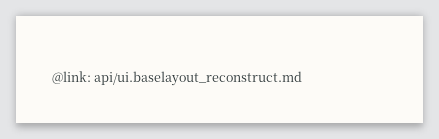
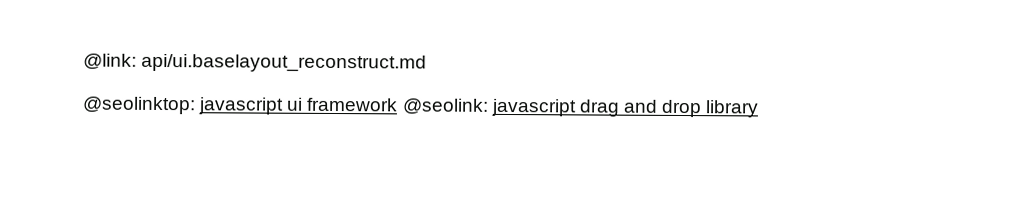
+ @seolinktop: javascript ui framework @seolink: javascript drag and drop library

